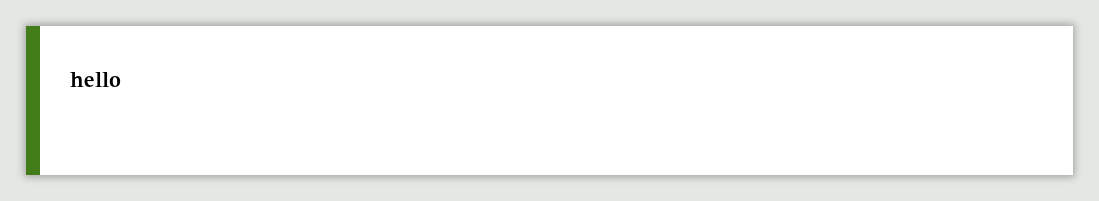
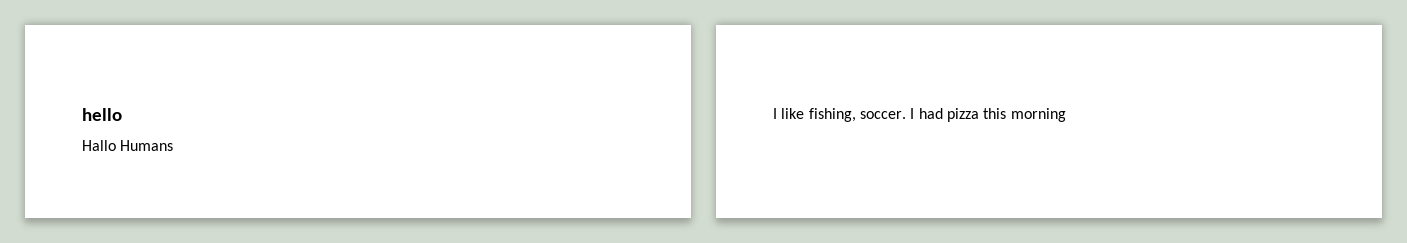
+ Hallo Humans
+ I like fishing, soccer. I had pizza this morning

